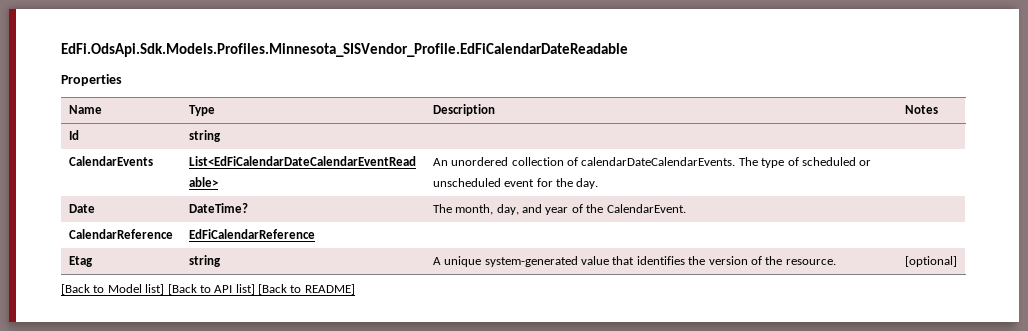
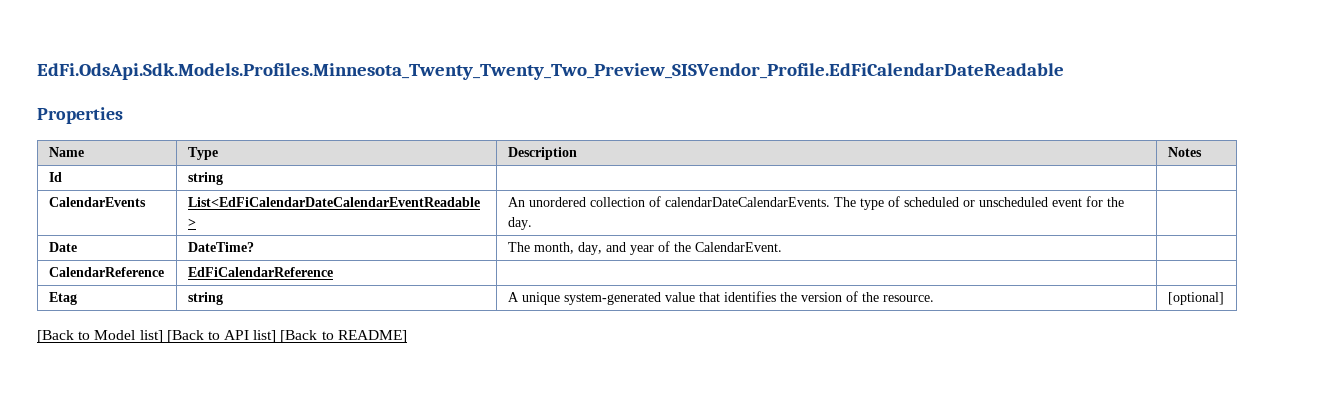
- EdFi.OdsApi.Sdk.Models.Profiles.Minnesota_SISVendor_Profile.EdFiCalendarDateReadable
+ EdFi.OdsApi.Sdk.Models.Profiles.Minnesota_Twenty_Twenty_Two_Preview_SISVendor_Profile.EdFiCalendarDateReadable

